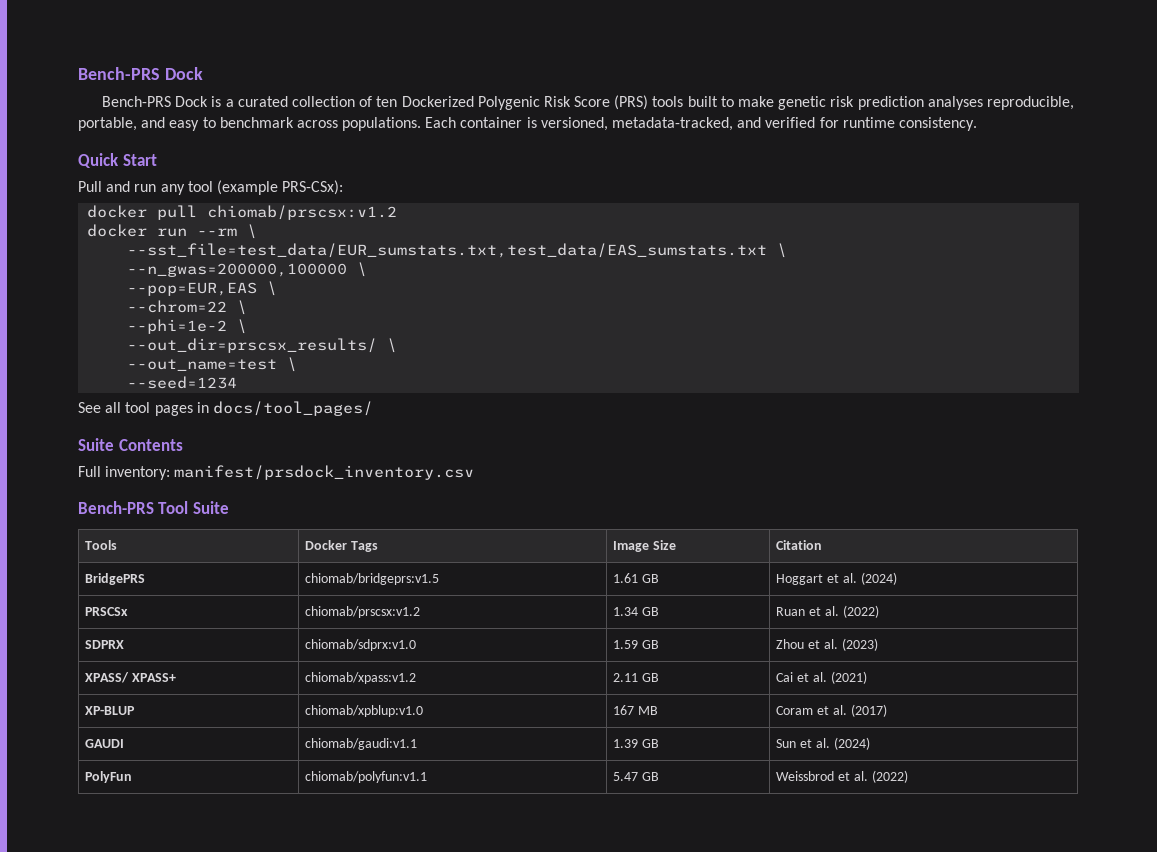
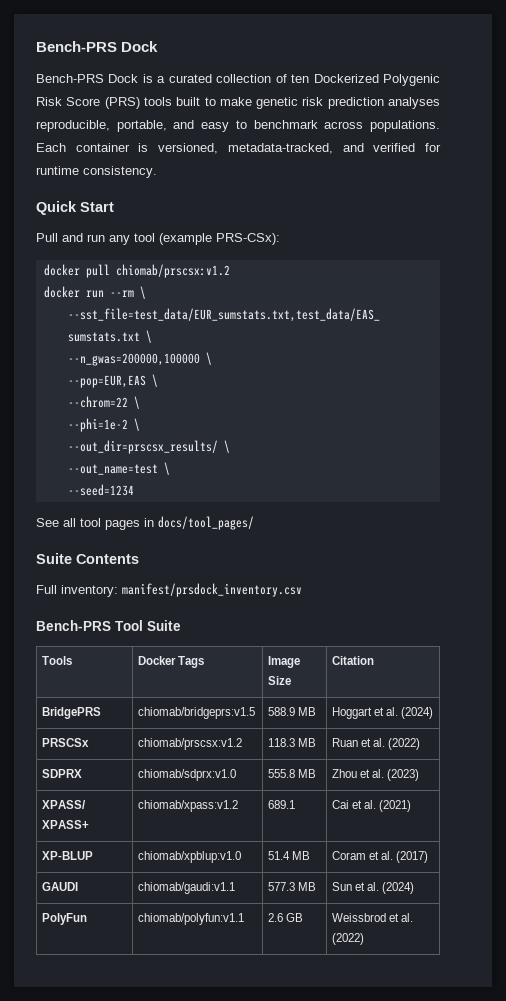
- BridgePRS | chiomab/bridgeprs:v1.5 | 1.61 GB | Hoggart et al. (2024)
+ BridgePRS | chiomab/bridgeprs:v1.5 | 588.9 MB | Hoggart et al. (2024)
- PRSCSx | chiomab/prscsx:v1.2 | 1.34 GB | Ruan et al. (2022)
+ PRSCSx | chiomab/prscsx:v1.2 | 118.3 MB | Ruan et al. (2022)
- SDPRX | chiomab/sdprx:v1.0 | 1.59 GB | Zhou et al. (2023)
+ SDPRX | chiomab/sdprx:v1.0 | 555.8 MB | Zhou et al. (2023)
- XPASS/ XPASS+ | chiomab/xpass:v1.2 | 2.11 GB | Cai et al. (2021)
+ XPASS/ XPASS+ | chiomab/xpass:v1.2 | 689.1 | Cai et al. (2021)
- XP-BLUP | chiomab/xpblup:v1.0 | 167 MB | Coram et al. (2017)
+ XP-BLUP | chiomab/xpblup:v1.0 | 51.4 MB | Coram et al. (2017)
- GAUDI | chiomab/gaudi:v1.1 | 1.39 GB | Sun et al. (2024)
+ GAUDI | chiomab/gaudi:v1.1 | 577.3 MB | Sun et al. (2024)
- PolyFun | chiomab/polyfun:v1.1 | 5.47 GB | Weissbrod et al. (2022)
+ PolyFun | chiomab/polyfun:v1.1 | 2.6 GB | Weissbrod et al. (2022)

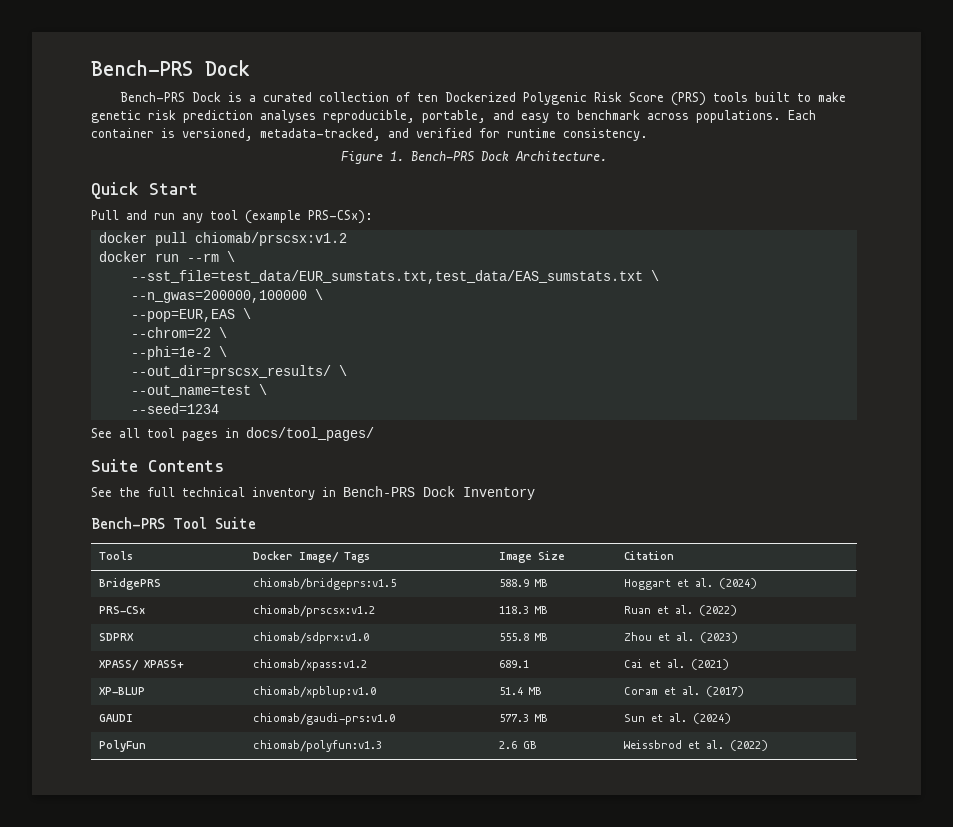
+ Figure 1. Bench-PRS Dock Architecture.
- Full inventory: manifest/prsdock_inventory.csv
+ See the full technical inventory in Bench-PRS Dock Inventory
- Tools | Docker Tags | Image Size | Citation
+ Tools | Docker Image/ Tags | Image Size | Citation
- PRSCSx | chiomab/prscsx:v1.2 | 118.3 MB | Ruan et al. (2022)
+ PRS-CSx | chiomab/prscsx:v1.2 | 118.3 MB | Ruan et al. (2022)
- GAUDI | chiomab/gaudi:v1.1 | 577.3 MB | Sun et al. (2024)
+ GAUDI | chiomab/gaudi-prs:v1.0 | 577.3 MB | Sun et al. (2024)
- PolyFun | chiomab/polyfun:v1.1 | 2.6 GB | Weissbrod et al. (2022)
+ PolyFun | chiomab/polyfun:v1.3 | 2.6 GB | Weissbrod et al. (2022)

